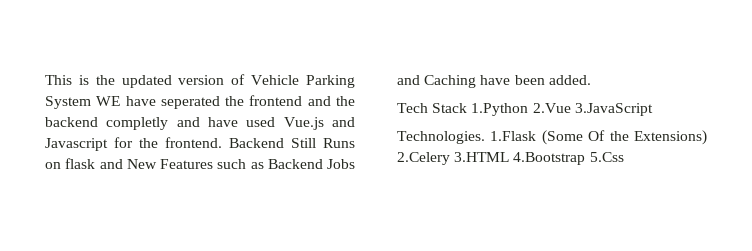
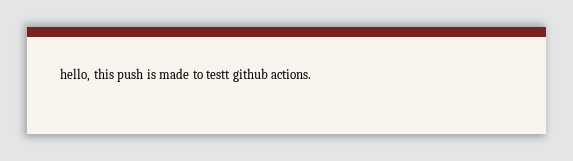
- This is the updated version of Vehicle Parking System WE have seperated the frontend and the backend completly and have used Vue.js and Javascript for the frontend. Backend Still Runs on flask and New Features such as Backend Jobs and Caching have been added.
- Tech Stack 1.Python 2.Vue 3.JavaScript
- Technologies. 1.Flask (Some Of the Extensions) 2.Celery 3.HTML 4.Bootstrap 5.Css
+ hello, this push is made to testt github actions.

